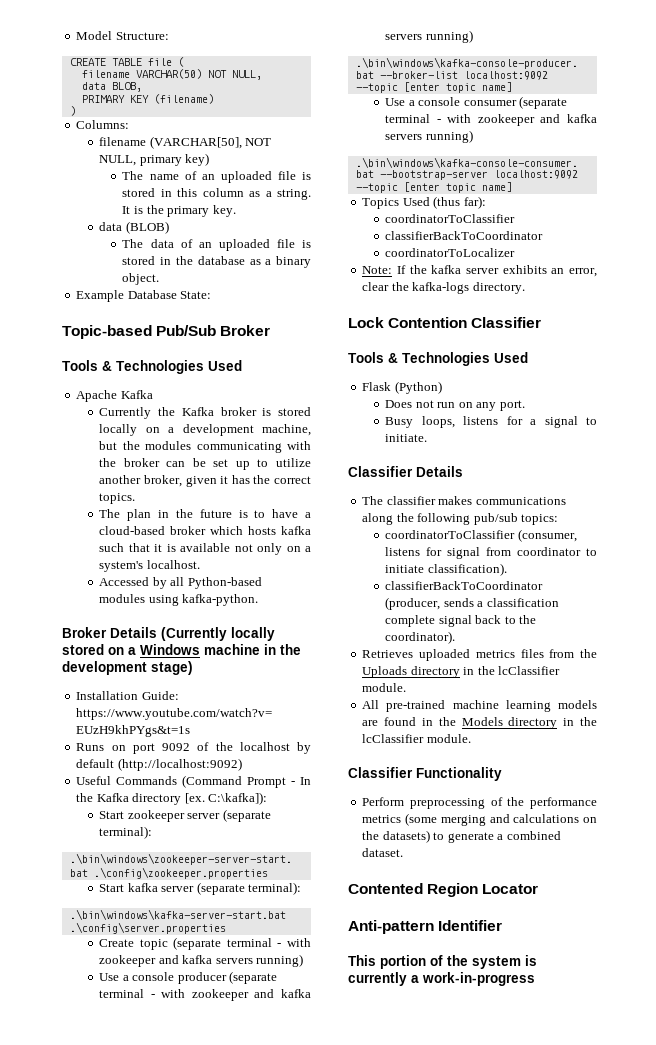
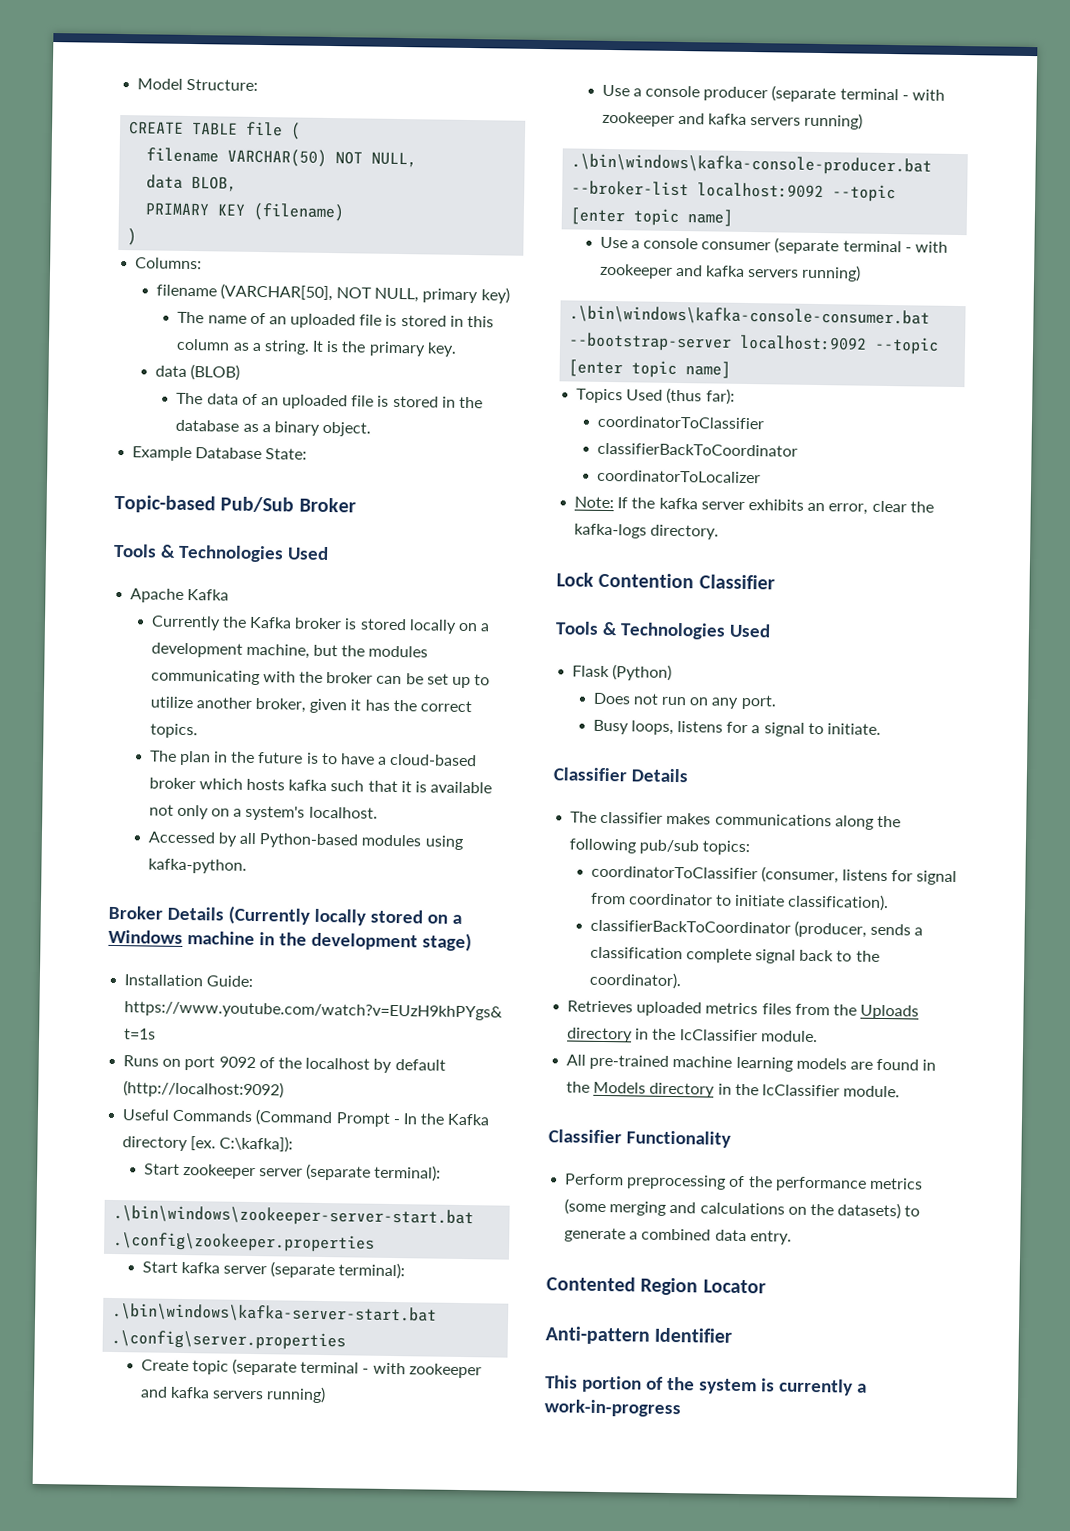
- Perform preprocessing of the performance metrics (some merging and calculations on the datasets) to generate a combined dataset.
+ Perform preprocessing of the performance metrics (some merging and calculations on the datasets) to generate a combined data entry.

